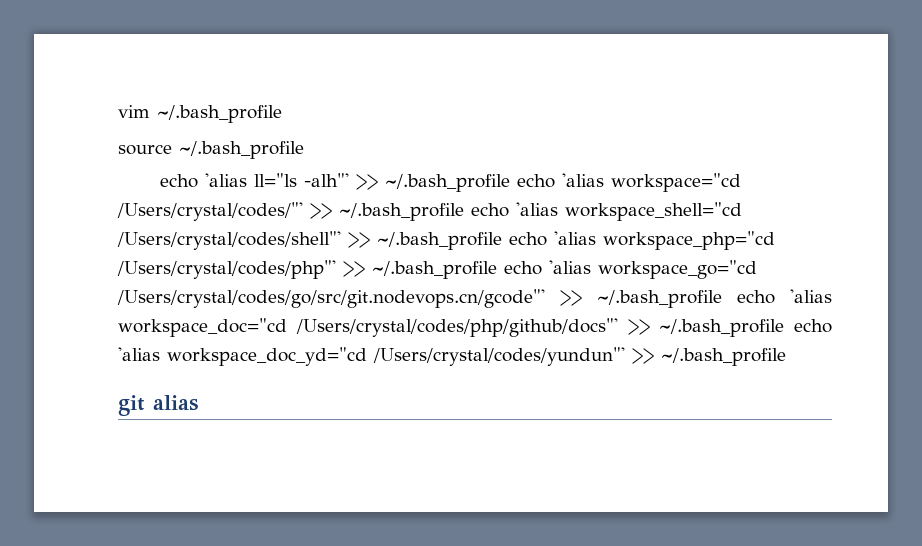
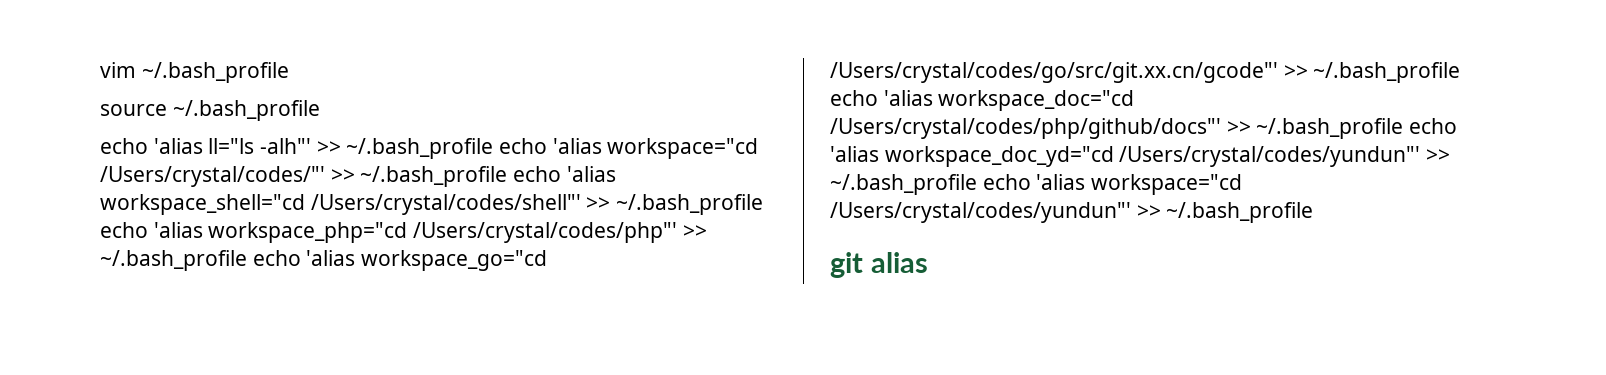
- echo 'alias ll="ls -alh"' >> ~/.bash_profile echo 'alias workspace="cd /Users/crystal/codes/"' >> ~/.bash_profile echo 'alias workspace_shell="cd /Users/crystal/codes/shell"' >> ~/.bash_profile echo 'alias workspace_php="cd /Users/crystal/codes/php"' >> ~/.bash_profile echo 'alias workspace_go="cd /Users/crystal/codes/go/src/git.nodevops.cn/gcode"' >> ~/.bash_profile echo 'alias workspace_doc="cd /Users/crystal/codes/php/github/docs"' >> ~/.bash_profile echo 'alias workspace_doc_yd="cd /Users/crystal/codes/yundun"' >> ~/.bash_profile
+ echo 'alias ll="ls -alh"' >> ~/.bash_profile echo 'alias workspace="cd /Users/crystal/codes/"' >> ~/.bash_profile echo 'alias workspace_shell="cd /Users/crystal/codes/shell"' >> ~/.bash_profile echo 'alias workspace_php="cd /Users/crystal/codes/php"' >> ~/.bash_profile echo 'alias workspace_go="cd /Users/crystal/codes/go/src/git.xx.cn/gcode"' >> ~/.bash_profile echo 'alias workspace_doc="cd /Users/crystal/codes/php/github/docs"' >> ~/.bash_profile echo 'alias workspace_doc_yd="cd /Users/crystal/codes/yundun"' >> ~/.bash_profile echo 'alias workspace="cd /Users/crystal/codes/yundun"' >> ~/.bash_profile

